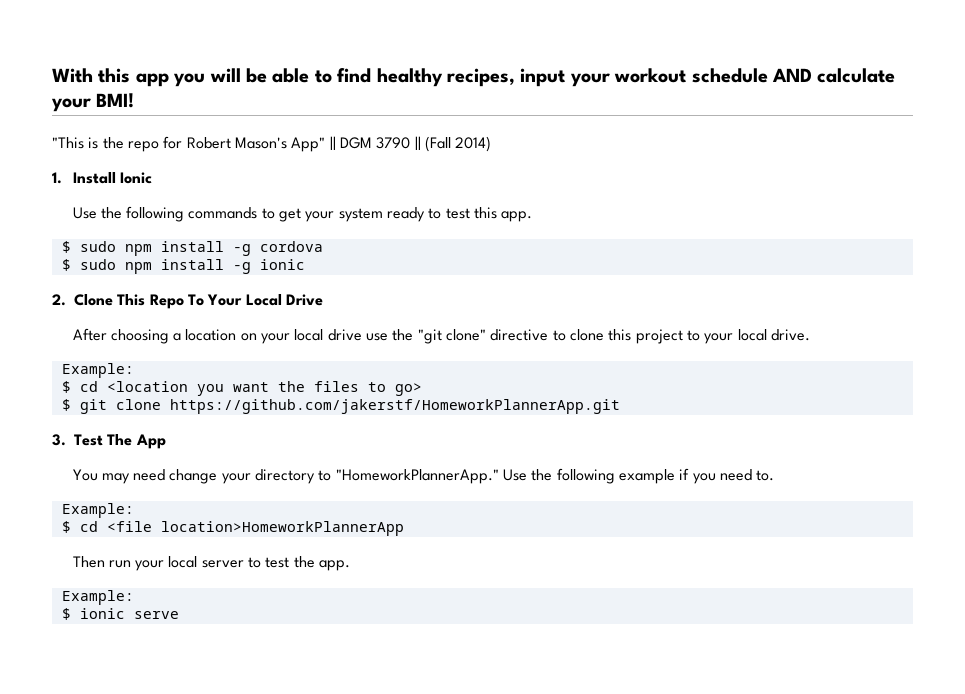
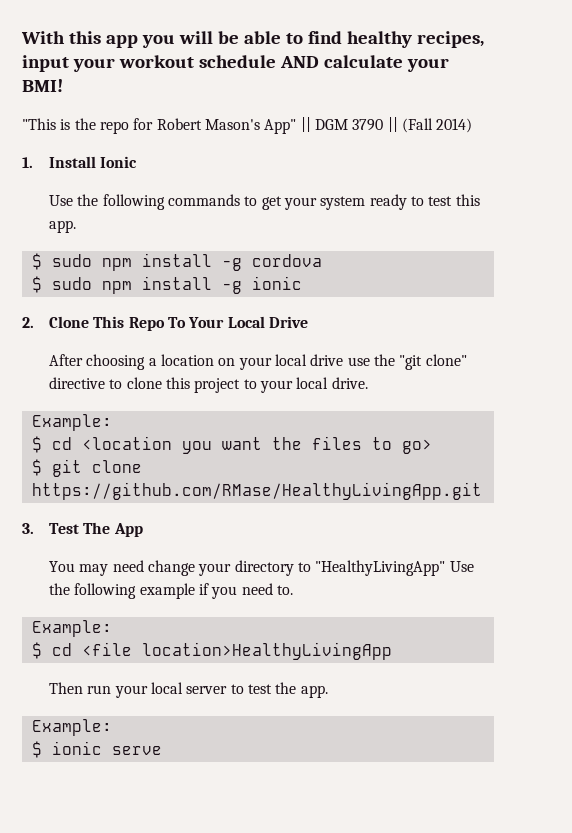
- $ git clone https://github.com/jakerstf/HomeworkPlannerApp.git
+ $ git clone https://github.com/RMase/HealthyLivingApp.git
- You may need change your directory to "HomeworkPlannerApp." Use the following example if you need to.
+ You may need change your directory to "HealthyLivingApp" Use the following example if you need to.
- $ cd <file location>HomeworkPlannerApp
+ $ cd <file location>HealthyLivingApp

